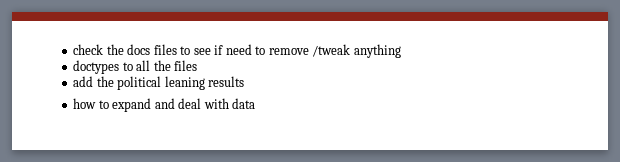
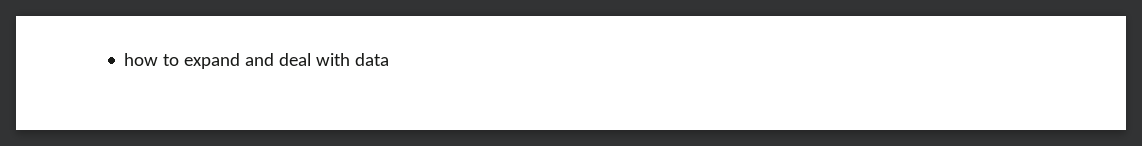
- check the docs files to see if need to remove /tweak anything
- doctypes to all the files
- add the political leaning results

